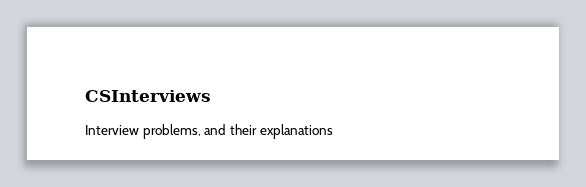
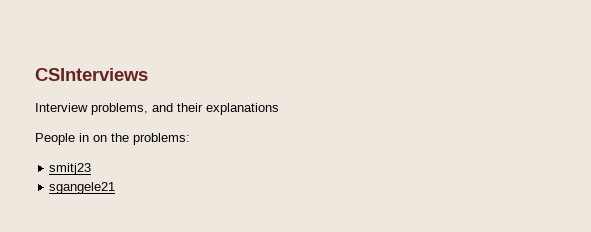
+ People in on the problems:
+ smitj23
+ sgangele21

